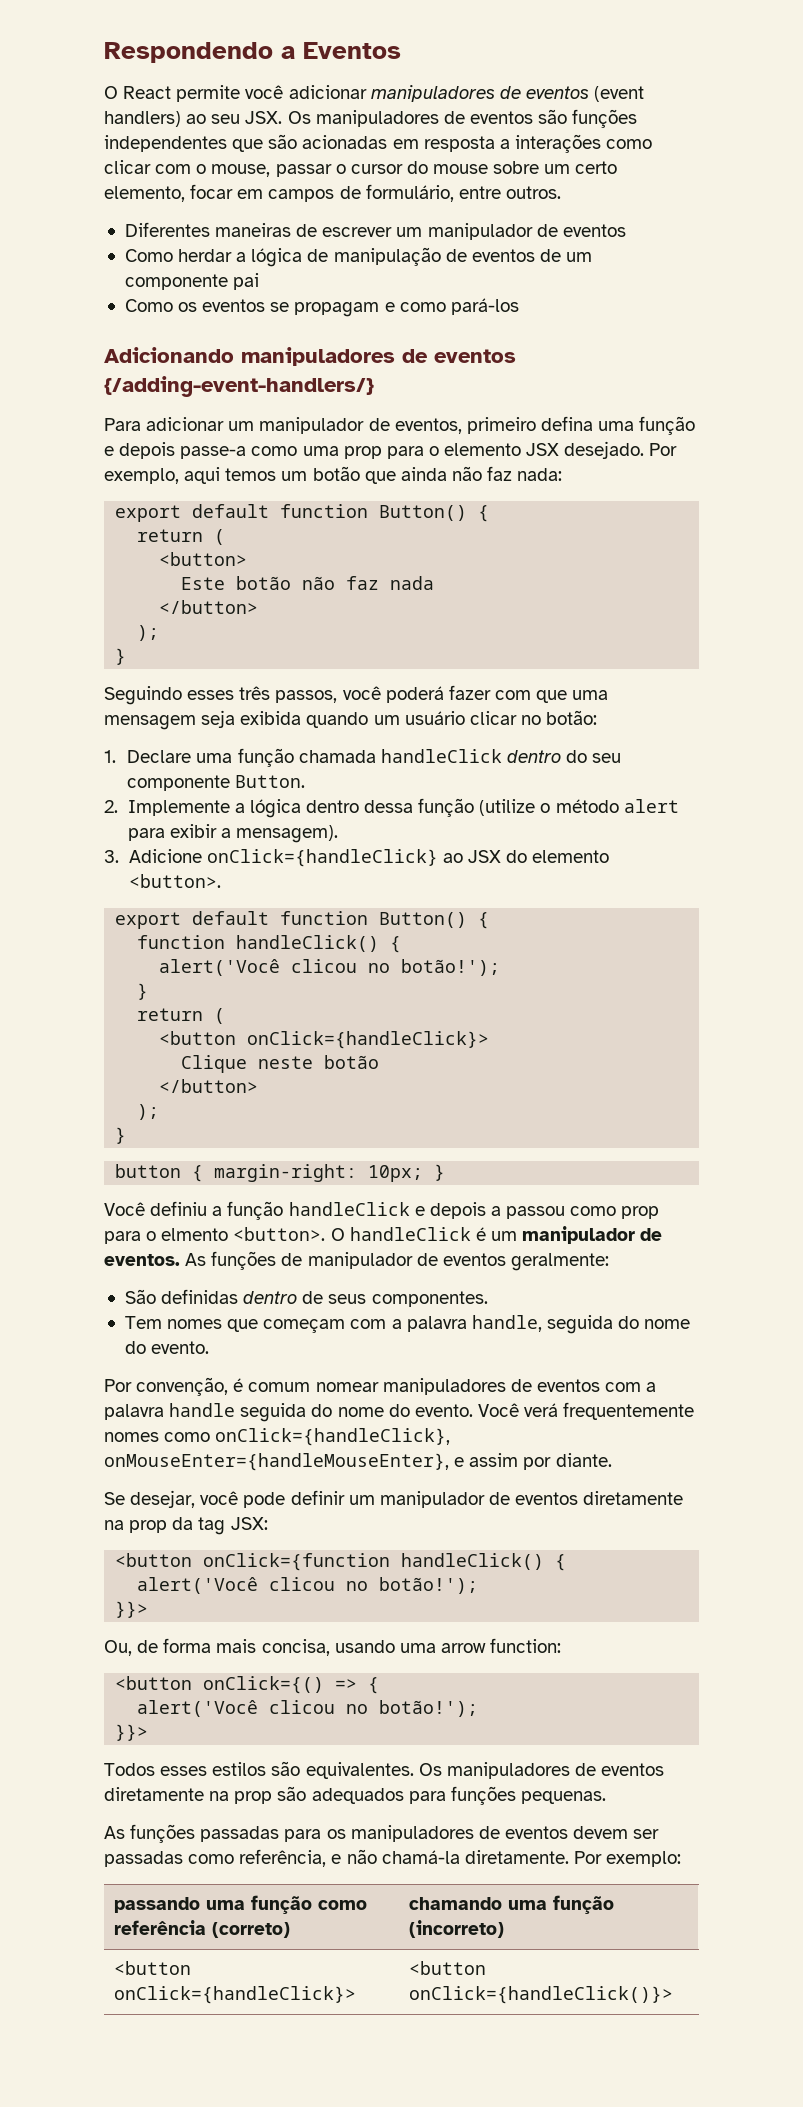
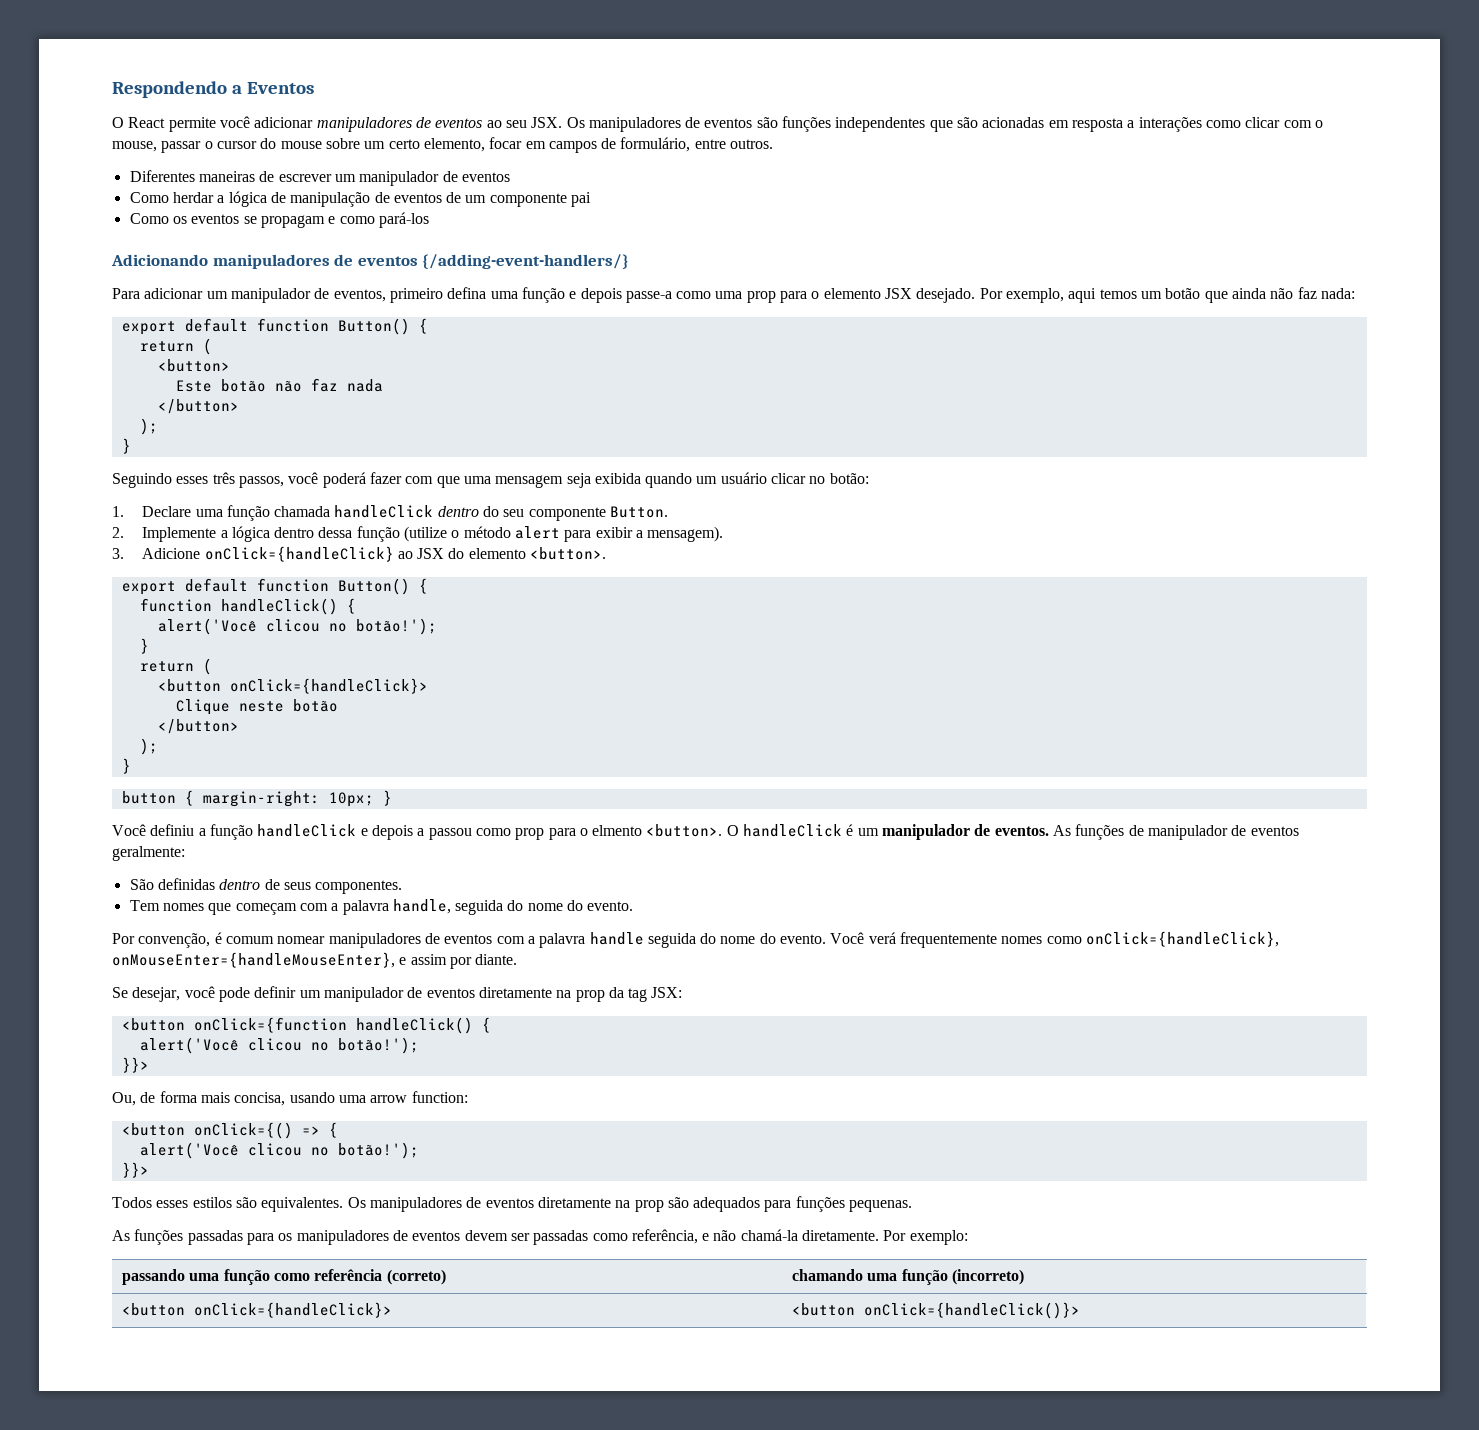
- O React permite você adicionar manipuladores de eventos (event handlers) ao seu JSX. Os manipuladores de eventos são funções independentes que são acionadas em resposta a interações como clicar com o mouse, passar o cursor do mouse sobre um certo elemento, focar em campos de formulário, entre outros.
+ O React permite você adicionar manipuladores de eventos ao seu JSX. Os manipuladores de eventos são funções independentes que são acionadas em resposta a interações como clicar com o mouse, passar o cursor do mouse sobre um certo elemento, focar em campos de formulário, entre outros.

